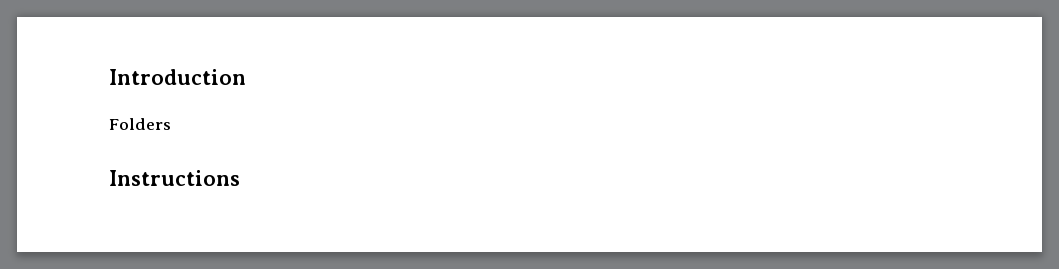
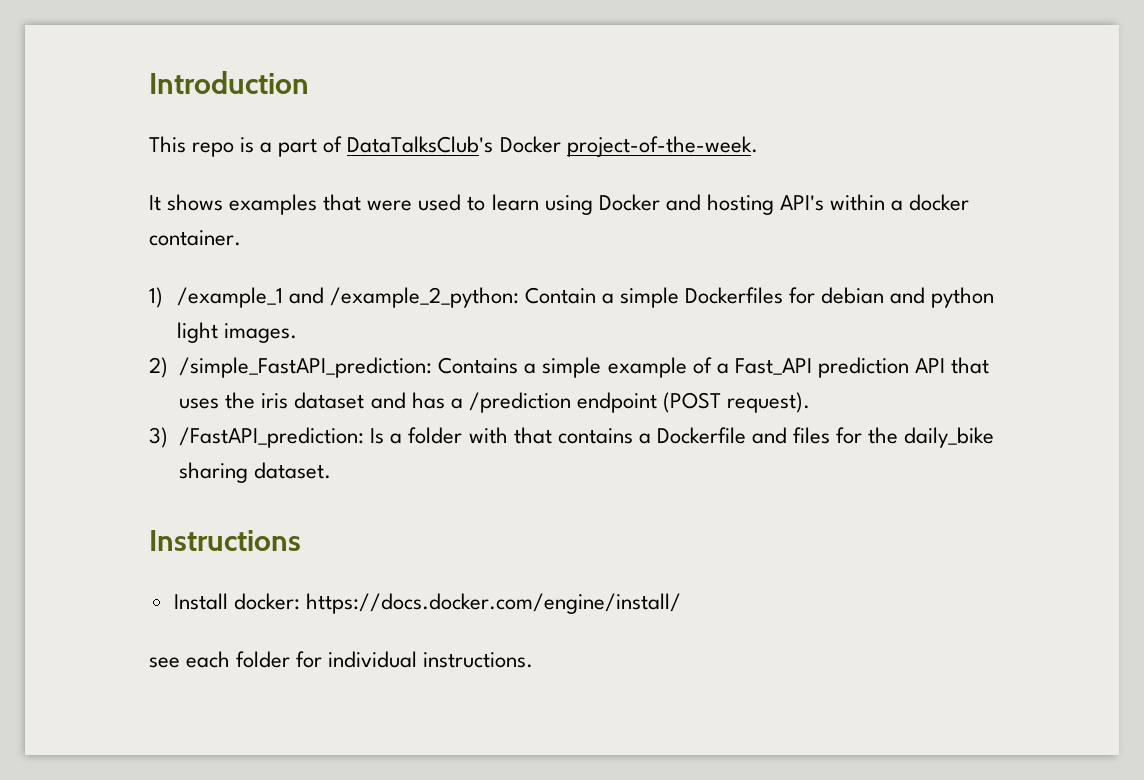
- Folders
+ This repo is a part of DataTalksClub's Docker project-of-the-week.
+ It shows examples that were used to learn using Docker and hosting API's within a docker container.
+ 1) /example_1 and /example_2_python: Contain a simple Dockerfiles for debian and python light images.
+ 2) /simple_FastAPI_prediction: Contains a simple example of a Fast_API prediction API that uses the iris dataset and has a /prediction endpoint (POST request).
+ 3) /FastAPI_prediction: Is a folder with that contains a Dockerfile and files for the daily_bike sharing dataset.
  Instructions
+ Install docker: https://docs.docker.com/engine/install/
+ see each folder for individual instructions.

